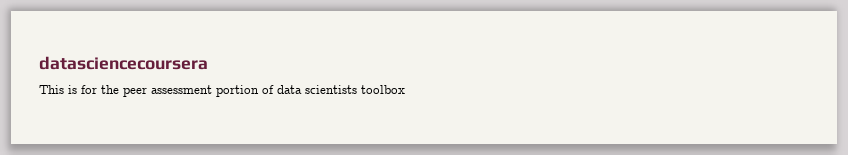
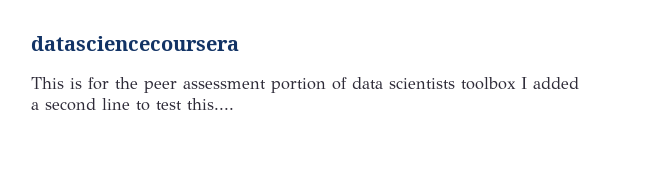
- This is for the peer assessment portion of data scientists toolbox
+ This is for the peer assessment portion of data scientists toolbox I added a second line to test this....

